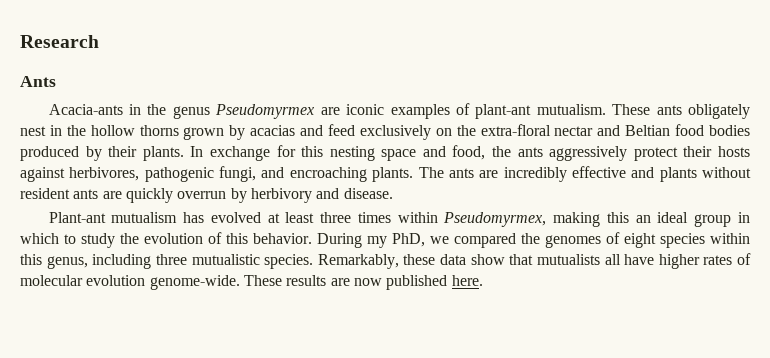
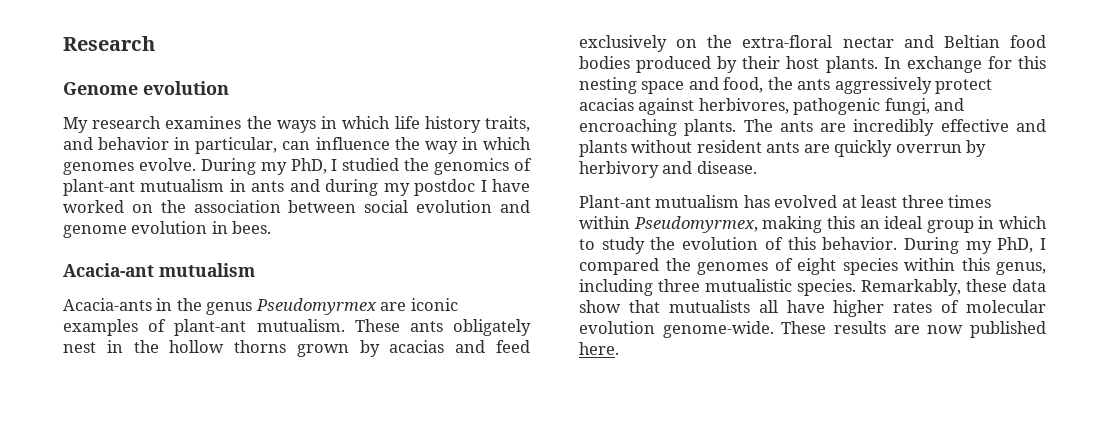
- Ants
+ Genome evolution
+ My research examines the ways in which life history traits, and behavior in particular, can influence the way in which genomes evolve. During my PhD, I studied the genomics of plant-ant mutualism in ants and during my postdoc I have worked on the association between social evolution and genome evolution in bees.
+ Acacia-ant mutualism
- These ants obligately nest in the hollow thorns grown by acacias and feed exclusively on the extra-floral nectar and Beltian food bodies produced by their plants.
+ These ants obligately nest in the hollow thorns grown by acacias and feed exclusively on the extra-floral nectar and Beltian food bodies produced by their host plants.
- In exchange for this nesting space and food, the ants aggressively protect their hosts against herbivores, pathogenic fungi, and encroaching plants.
+ In exchange for this nesting space and food, the ants aggressively protect acacias against herbivores, pathogenic fungi, and encroaching plants.
- During my PhD, we compared the genomes of eight species within this genus, including three mutualistic species.
+ During my PhD, I compared the genomes of eight species within this genus, including three mutualistic species.

